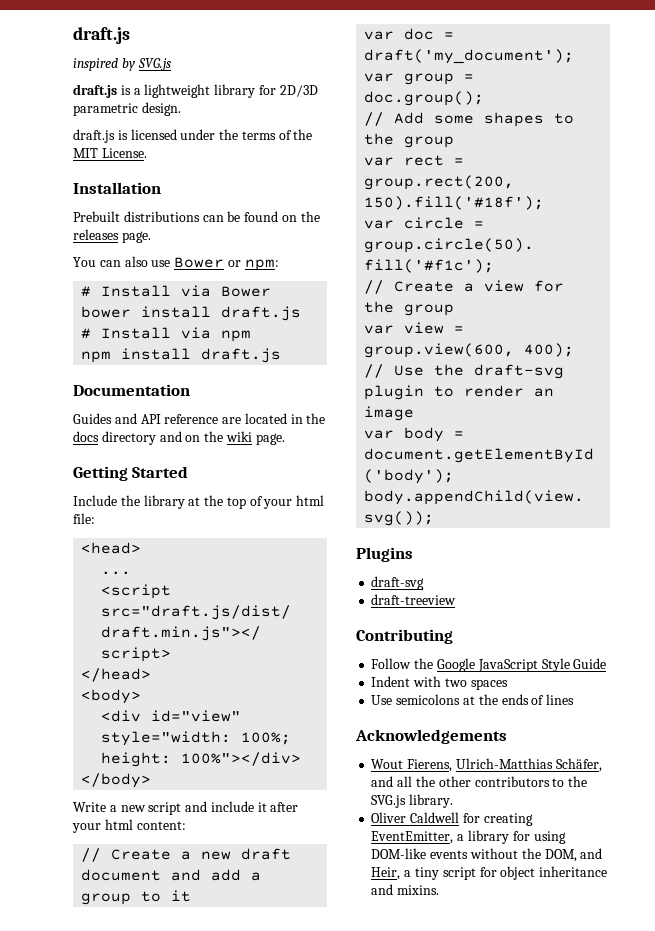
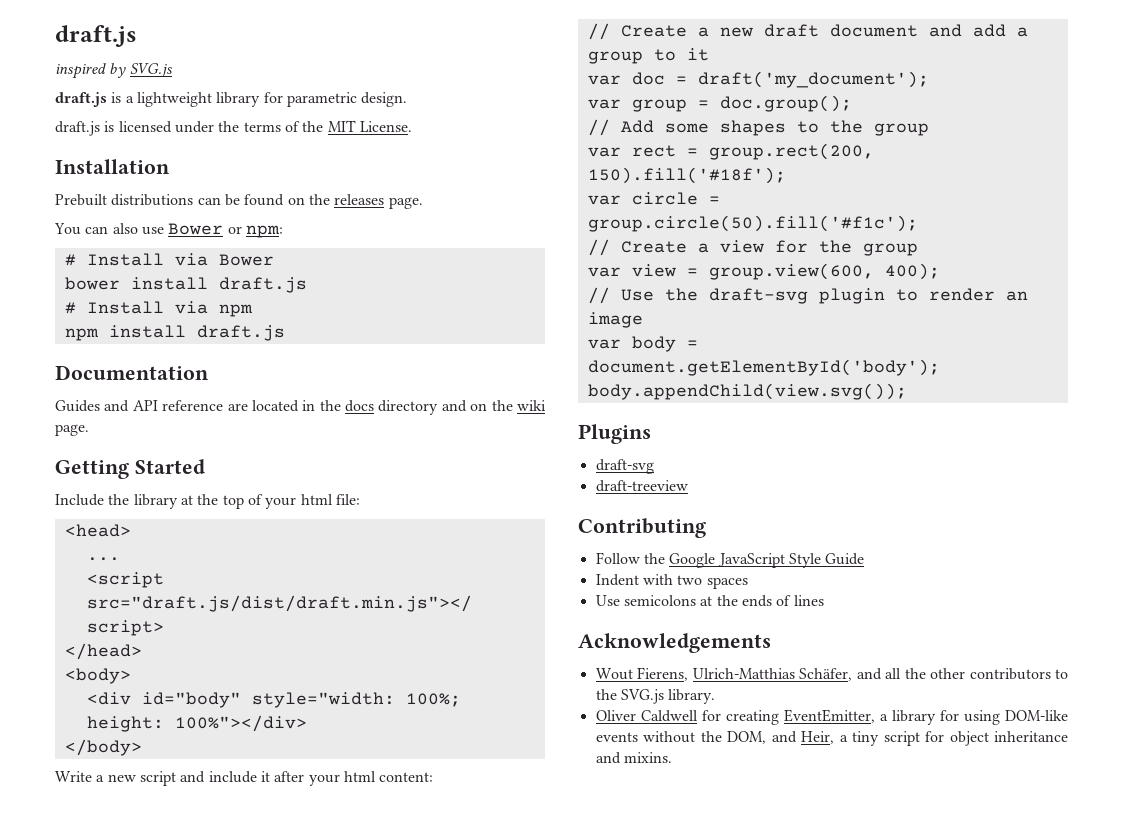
- draft.js is a lightweight library for 2D/3D parametric design.
+ draft.js is a lightweight library for parametric design.
- <div id="view" style="width: 100%; height: 100%"></div>
+ <div id="body" style="width: 100%; height: 100%"></div>

